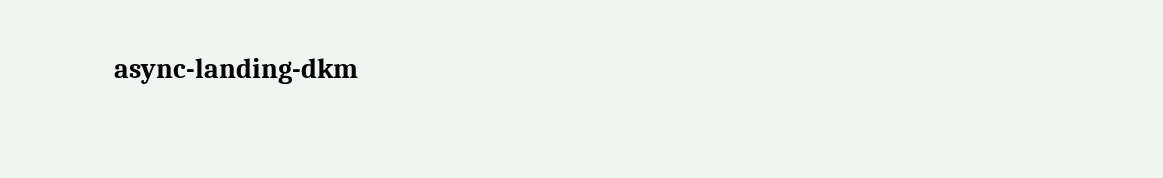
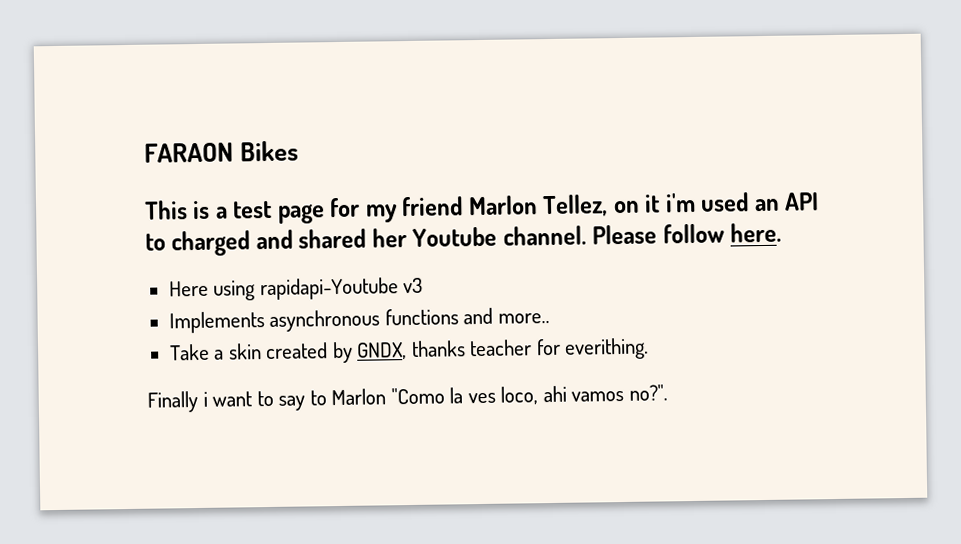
- async-landing-dkm
+ FARAON Bikes
+ This is a test page for my friend Marlon Tellez, on it i'm used an API to charged and shared her Youtube channel. Please follow here.
+ Here using rapidapi-Youtube v3
+ Implements asynchronous functions and more..
+ Take a skin created by GNDX, thanks teacher for everithing.
+ Finally i want to say to Marlon "Como la ves loco, ahi vamos no?".

